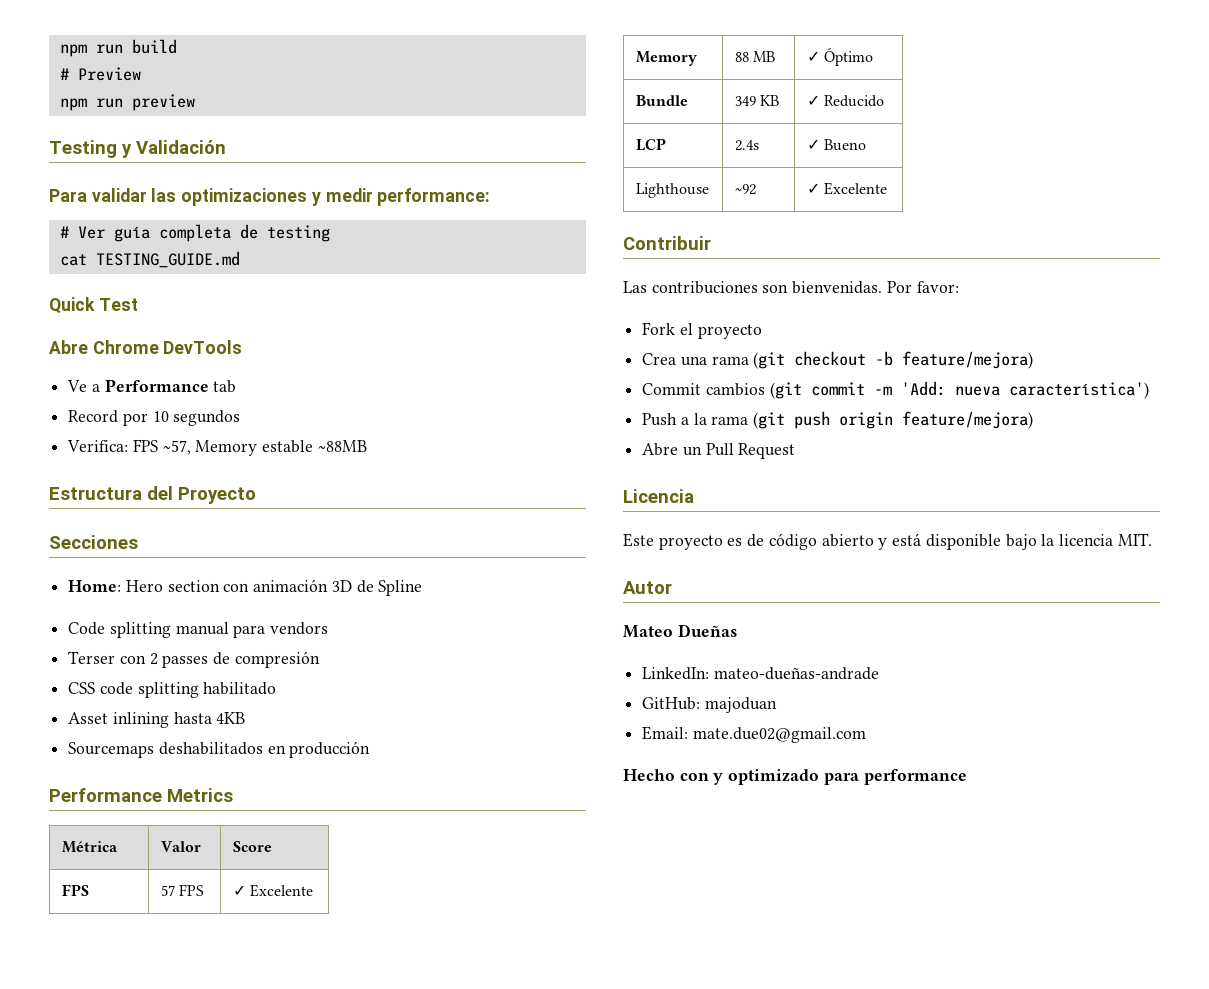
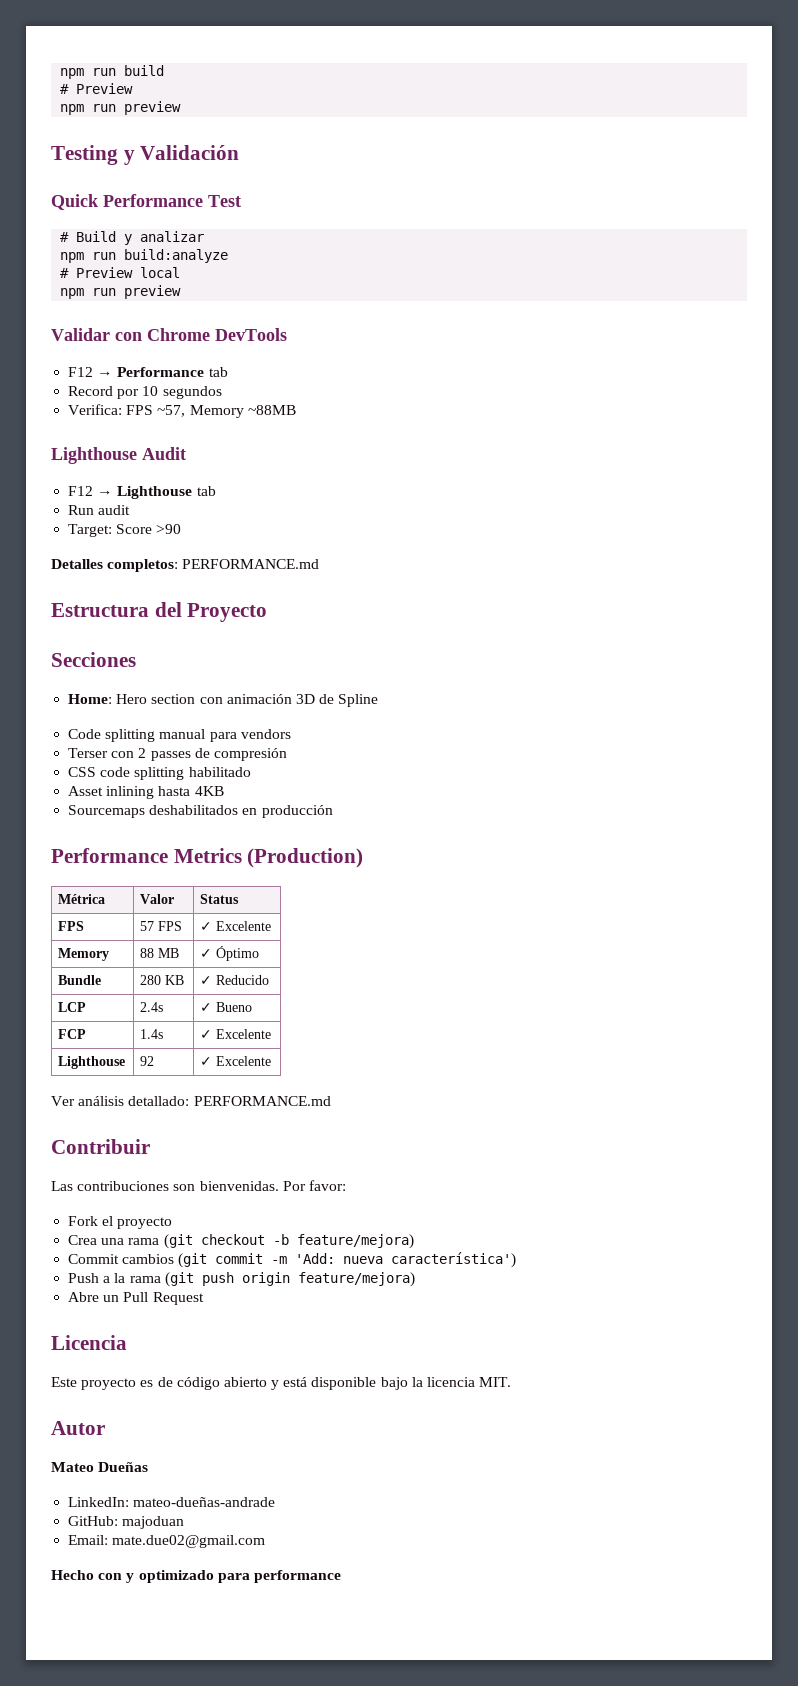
- Para validar las optimizaciones y medir performance:
- # Ver guía completa de testing
- cat TESTING_GUIDE.md
- Quick Test
- Abre Chrome DevTools
+ Quick Performance Test
+ # Build y analizar
+ npm run build:analyze
+ # Preview local
+ npm run preview
+ Validar con Chrome DevTools
- Ve a Performance tab
+ F12 → Performance tab
- Verifica: FPS ~57, Memory estable ~88MB
+ Verifica: FPS ~57, Memory ~88MB
+ Lighthouse Audit
+ F12 → Lighthouse tab
+ Run audit
+ Target: Score >90
+ Detalles completos: PERFORMANCE.md
- Performance Metrics
+ Performance Metrics (Production)
- Métrica | Valor | Score
+ Métrica | Valor | Status
- Bundle | 349 KB | ✓ Reducido
+ Bundle | 280 KB | ✓ Reducido
- Lighthouse | ~92 | ✓ Excelente
+ FCP | 1.4s | ✓ Excelente
+ Lighthouse | 92 | ✓ Excelente
+ Ver análisis detallado: PERFORMANCE.md

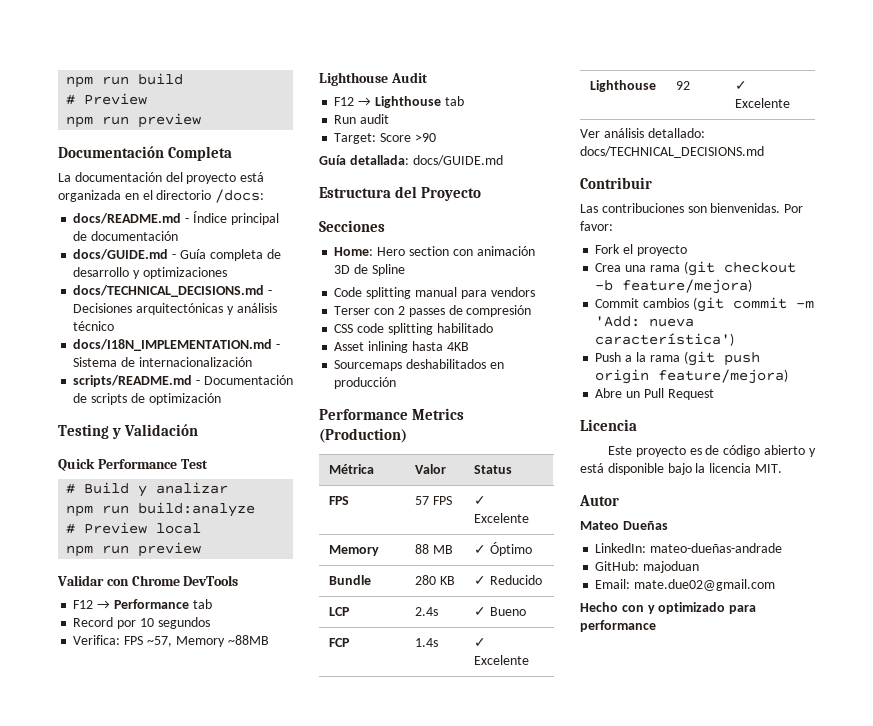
+ Documentación Completa
+ La documentación del proyecto está organizada en el directorio /docs:
+ docs/README.md - Índice principal de documentación
+ docs/GUIDE.md - Guía completa de desarrollo y optimizaciones
+ docs/TECHNICAL_DECISIONS.md - Decisiones arquitectónicas y análisis técnico
+ docs/I18N_IMPLEMENTATION.md - Sistema de internacionalización
+ scripts/README.md - Documentación de scripts de optimización
- Detalles completos: PERFORMANCE.md
+ Guía detallada: docs/GUIDE.md
- Ver análisis detallado: PERFORMANCE.md
+ Ver análisis detallado: docs/TECHNICAL_DECISIONS.md

